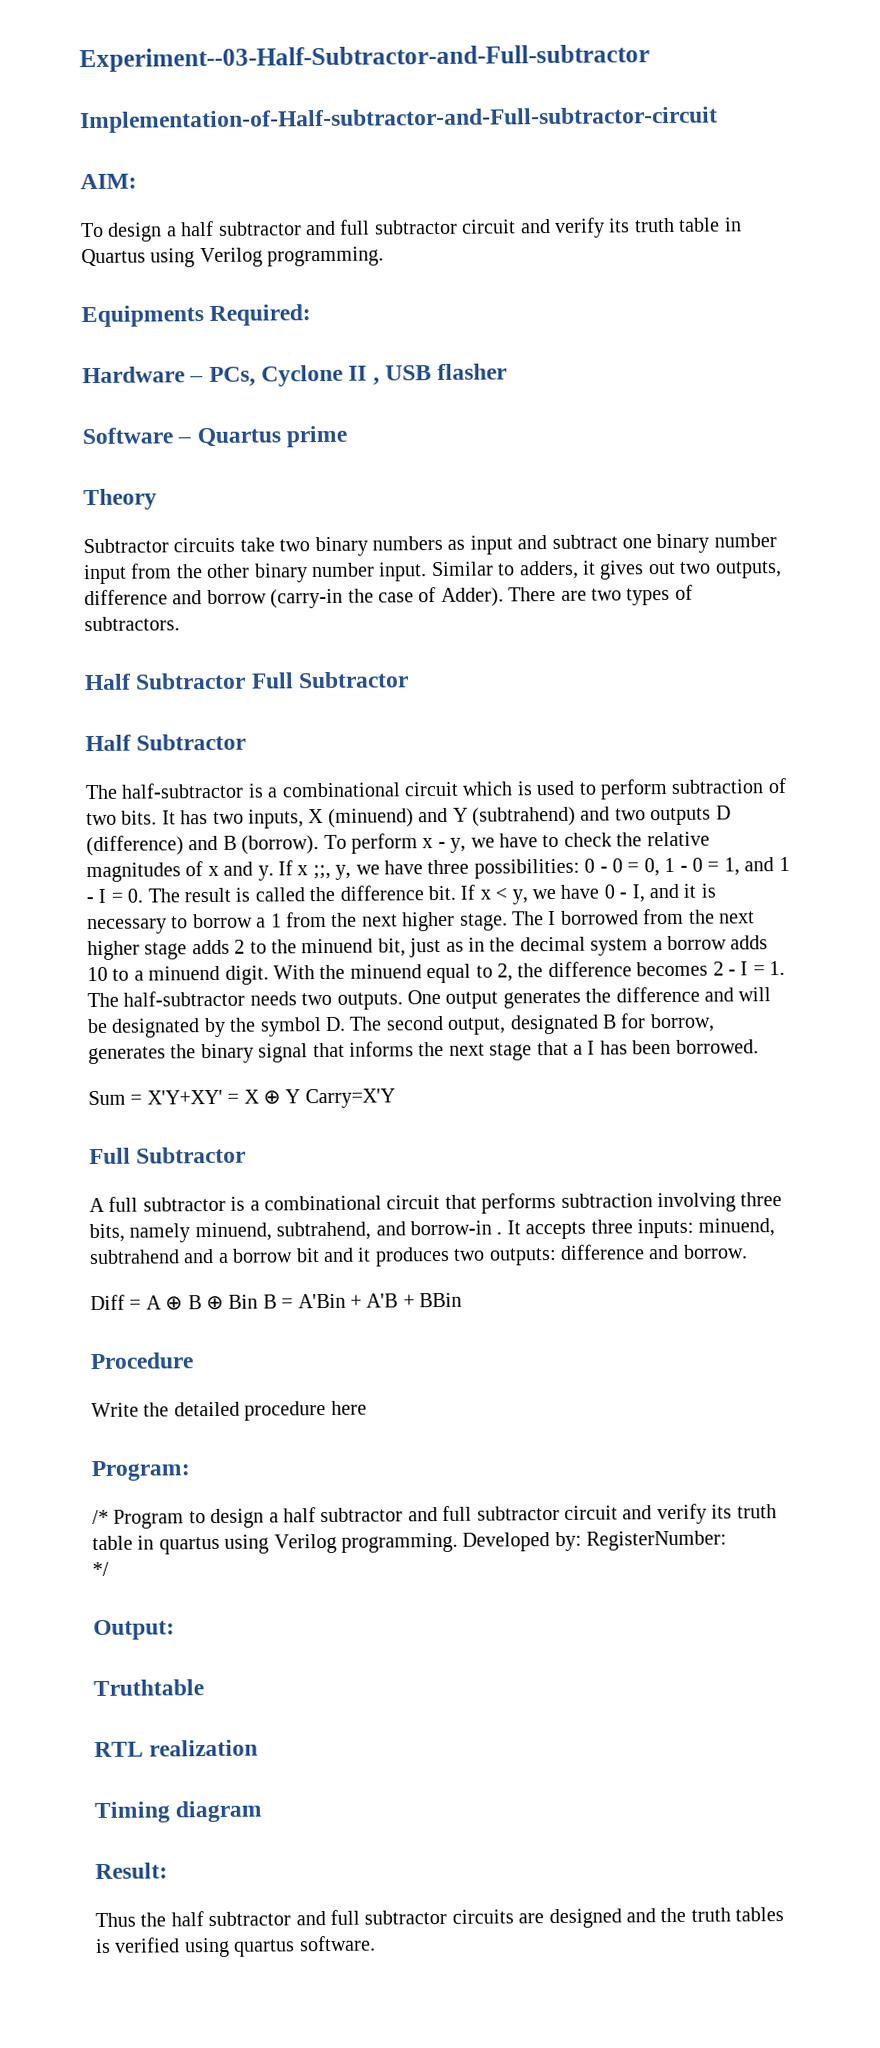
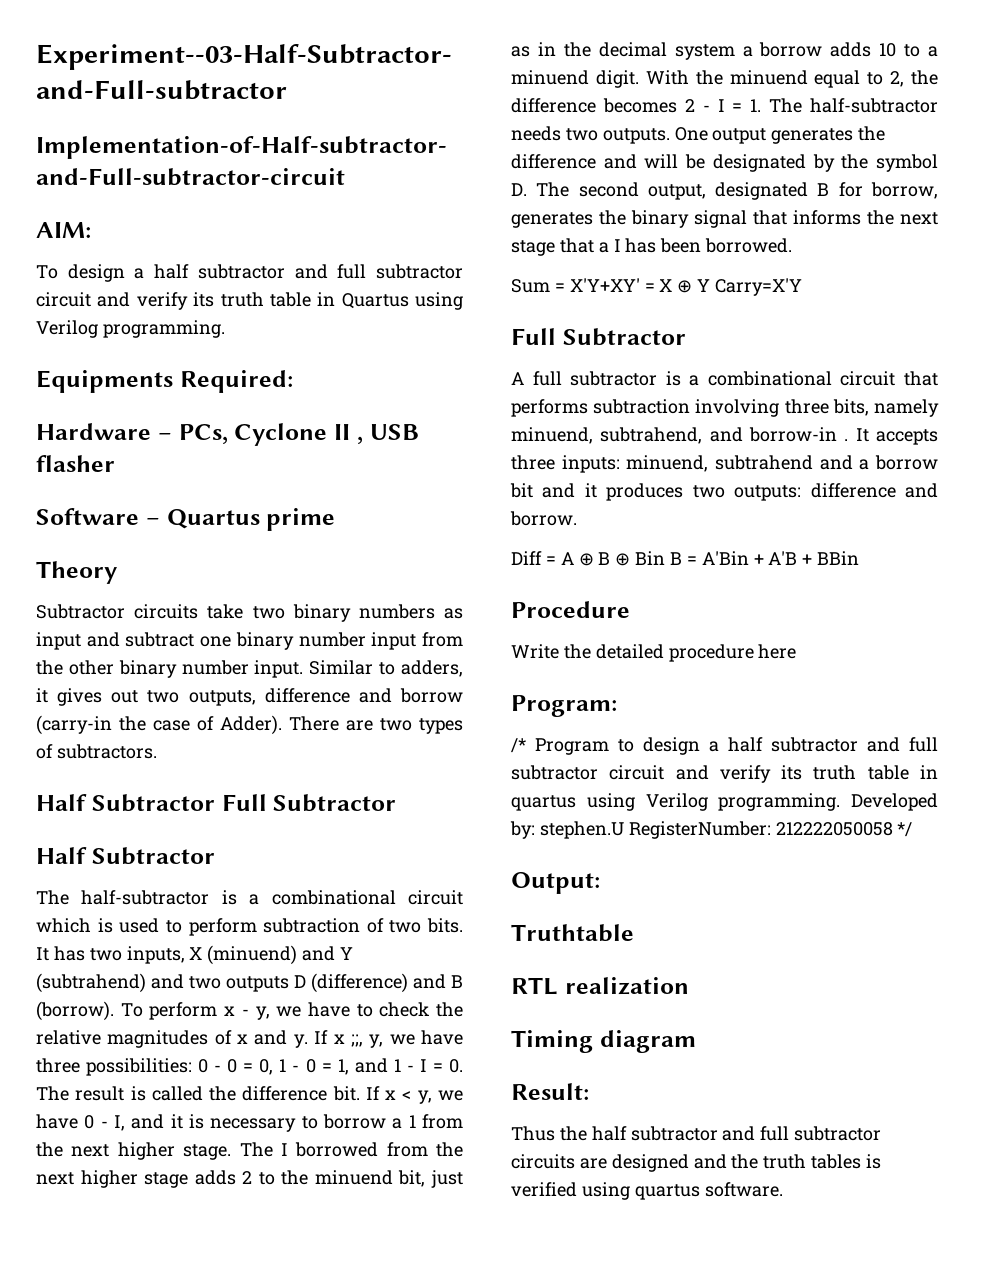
- Developed by: RegisterNumber:
- */
+ Developed by: stephen.U RegisterNumber: 212222050058 */

